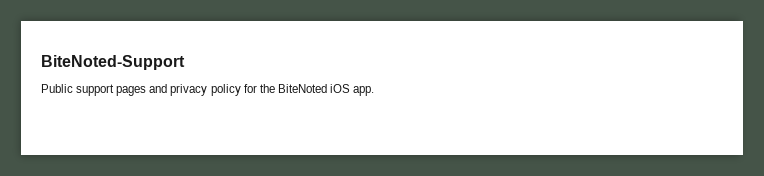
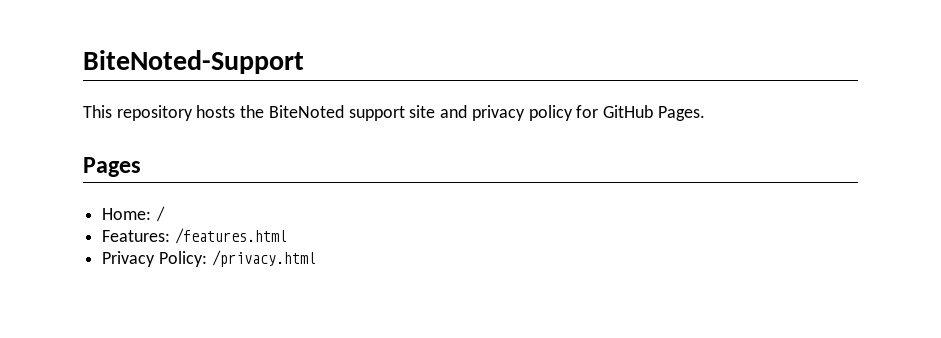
- Public support pages and privacy policy for the BiteNoted iOS app.
+ This repository hosts the BiteNoted support site and privacy policy for GitHub Pages.
+ Pages
+ Home: /
+ Features: /features.html
+ Privacy Policy: /privacy.html

